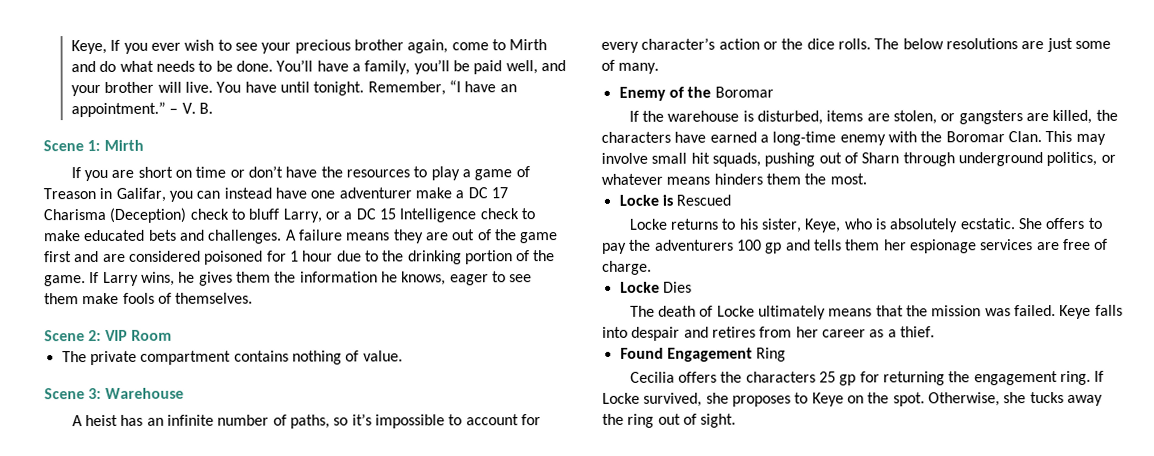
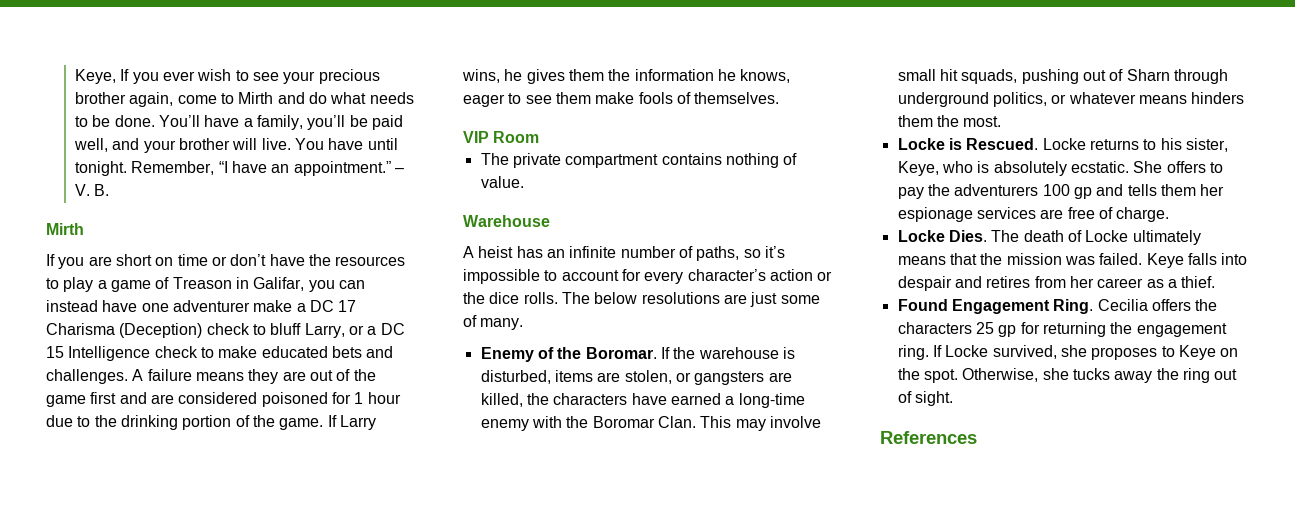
  – V. B.
- Scene 1: Mirth
+ Mirth
- Scene 2: VIP Room
+ VIP Room
- Scene 3: Warehouse
+ Warehouse
- Enemy of the Boromar
- If the warehouse is disturbed, items are stolen, or gangsters are killed, the characters have earned a long-time enemy with the Boromar Clan.
+ Enemy of the Boromar. If the warehouse is disturbed, items are stolen, or gangsters are killed, the characters have earned a long-time enemy with the Boromar Clan.
- Locke is Rescued
- Locke returns to his sister, Keye, who is absolutely ecstatic.
+ Locke is Rescued. Locke returns to his sister, Keye, who is absolutely ecstatic.
- Locke Dies
- The death of Locke ultimately means that the mission was failed.
+ Locke Dies. The death of Locke ultimately means that the mission was failed.
- Found Engagement Ring
- Cecilia offers the characters 25 gp for returning the engagement ring.
+ Found Engagement Ring. Cecilia offers the characters 25 gp for returning the engagement ring.
+ References

